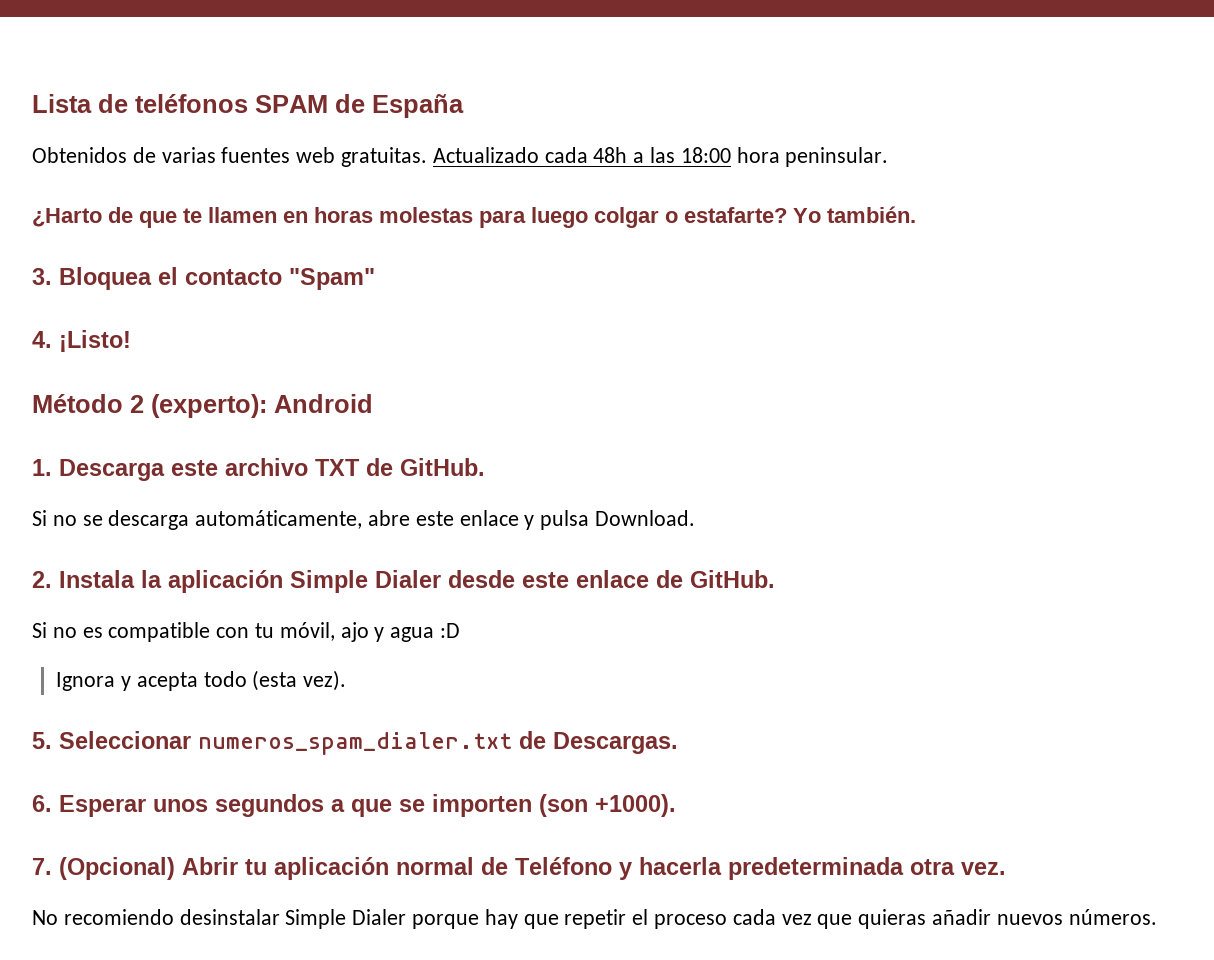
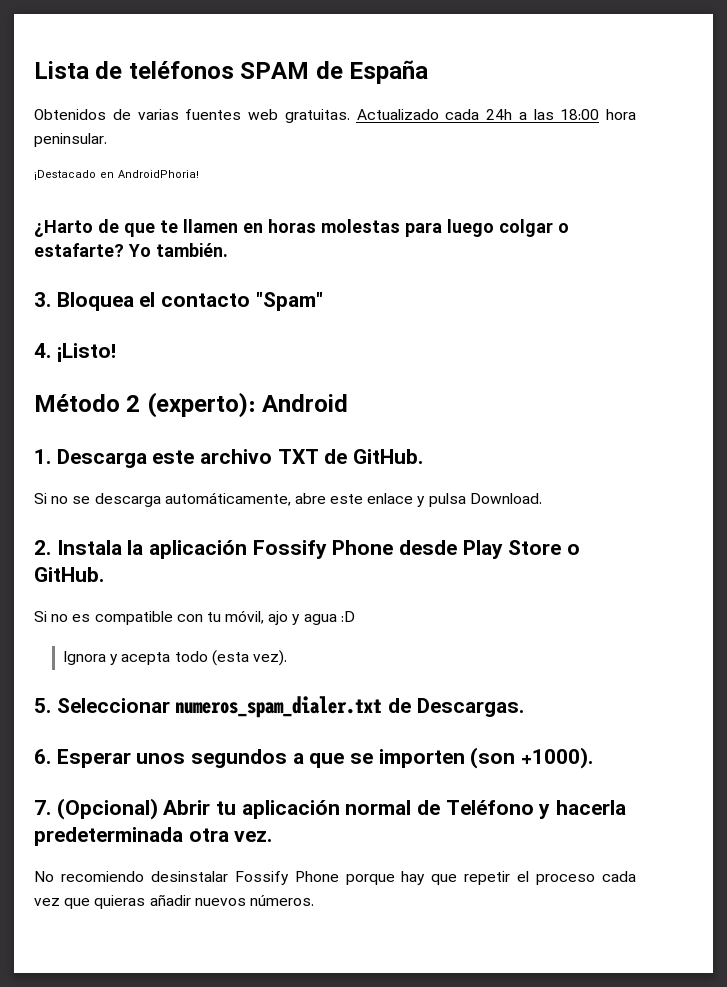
- Actualizado cada 48h a las 18:00 hora peninsular.
+ Actualizado cada 24h a las 18:00 hora peninsular.
+ ¡Destacado en AndroidPhoria!
- 2. Instala la aplicación Simple Dialer desde este enlace de GitHub.
+ 2. Instala la aplicación Fossify Phone desde Play Store o GitHub.
- No recomiendo desinstalar Simple Dialer porque hay que repetir el proceso cada vez que quieras añadir nuevos números.
+ No recomiendo desinstalar Fossify Phone porque hay que repetir el proceso cada vez que quieras añadir nuevos números.

